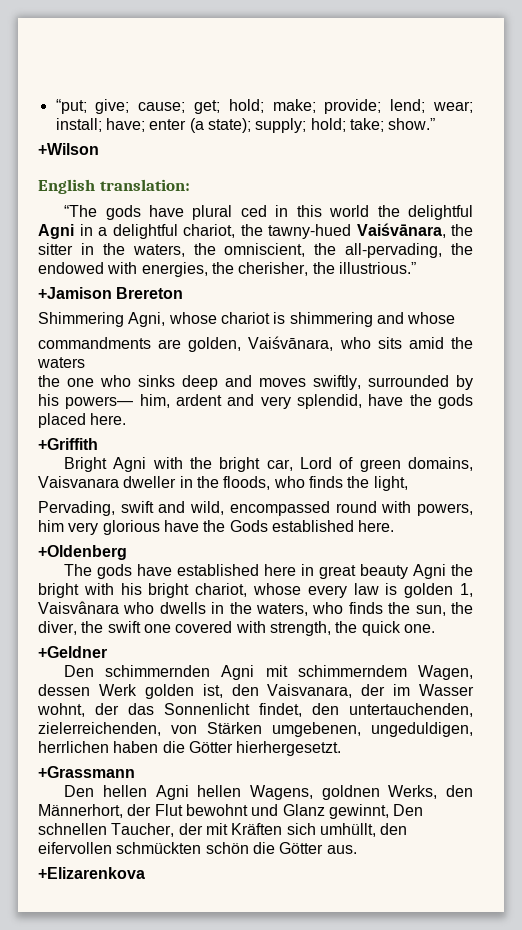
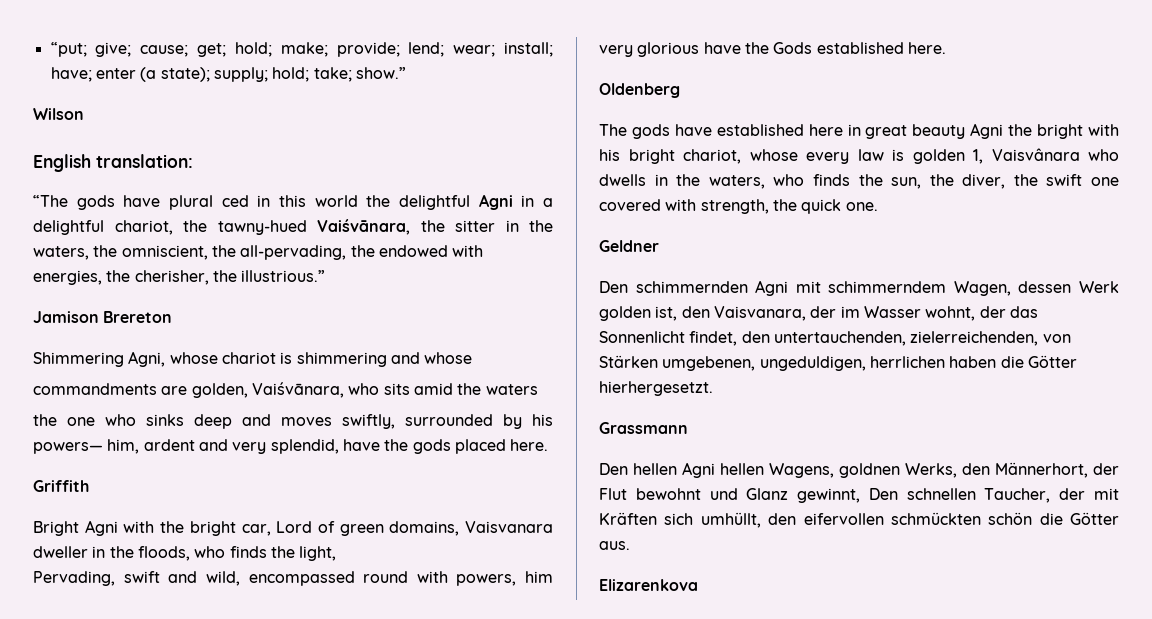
- +Wilson
+ Wilson
- +Jamison Brereton
+ Jamison Brereton
- +Griffith
+ Griffith
- +Oldenberg
+ Oldenberg
- +Geldner
+ Geldner
- +Grassmann
+ Grassmann
- +Elizarenkova
+ Elizarenkova

